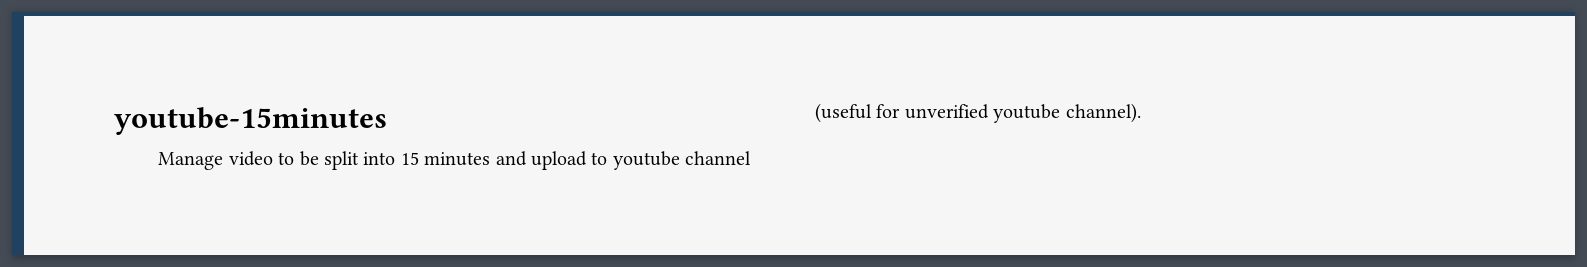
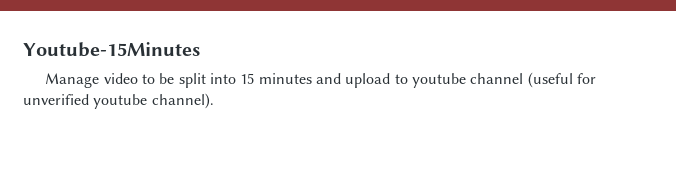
- youtube-15minutes
+ Youtube-15Minutes

